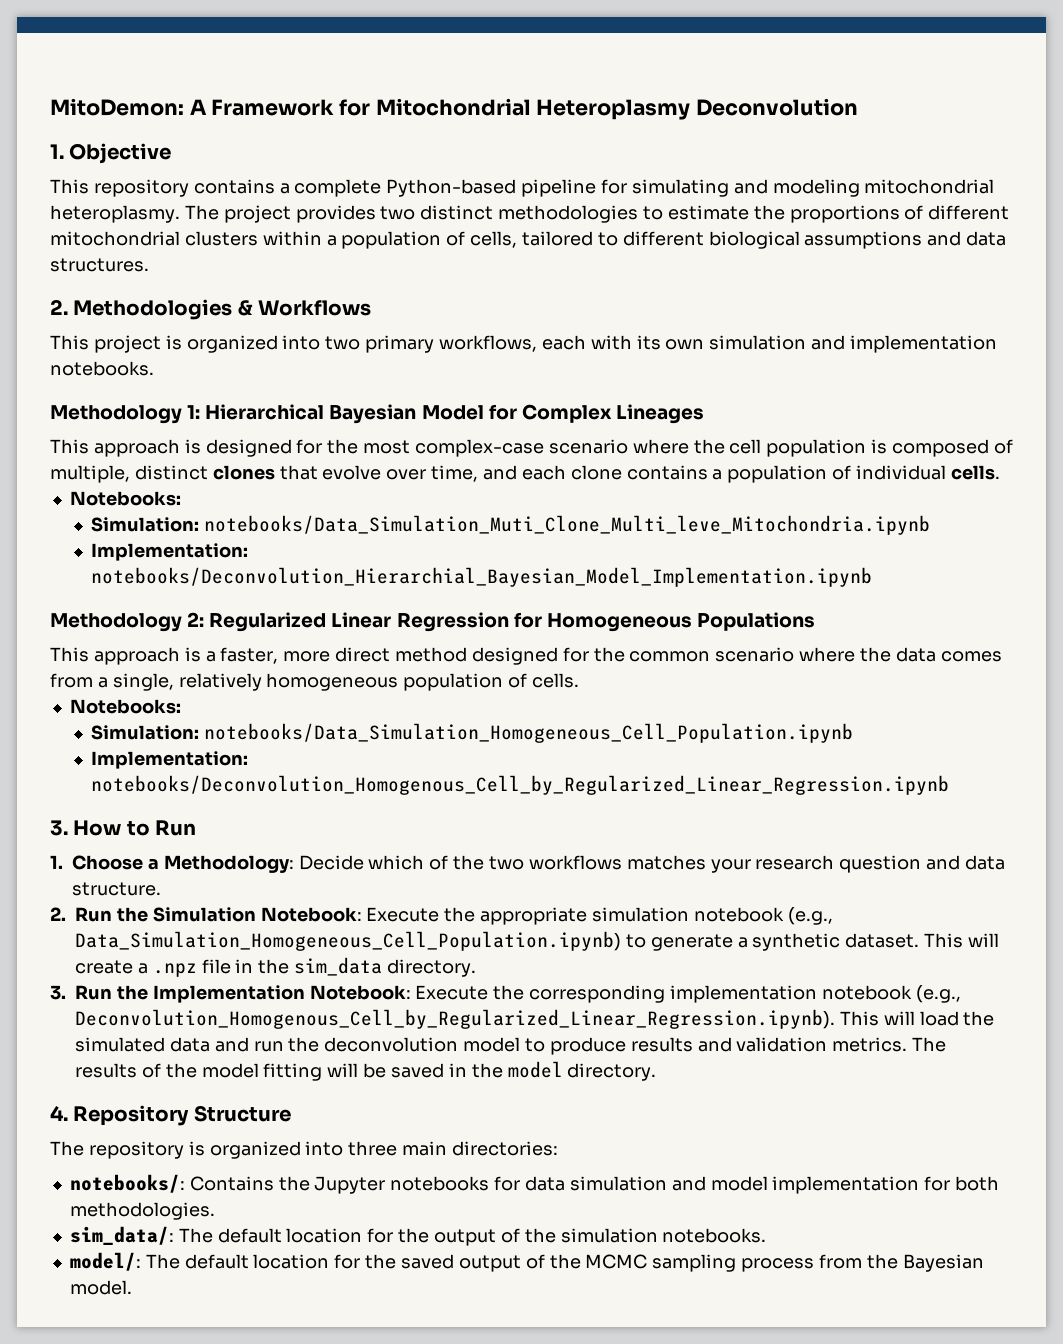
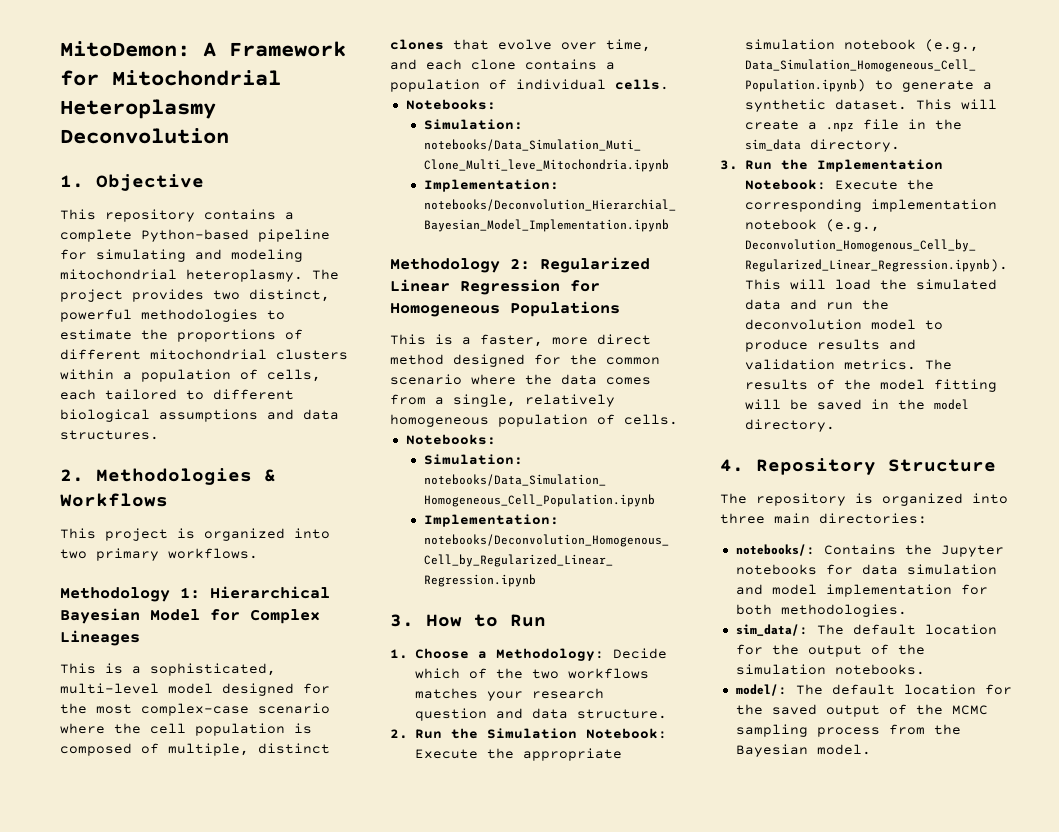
- The project provides two distinct methodologies to estimate the proportions of different mitochondrial clusters within a population of cells, tailored to different biological assumptions and data structures.
+ The project provides two distinct, powerful methodologies to estimate the proportions of different mitochondrial clusters within a population of cells, each tailored to different biological assumptions and data structures.
- This project is organized into two primary workflows, each with its own simulation and implementation notebooks.
+ This project is organized into two primary workflows.
- This approach is designed for the most complex-case scenario where the cell population is composed of multiple, distinct clones that evolve over time, and each clone contains a population of individual cells.
+ This is a sophisticated, multi-level model designed for the most complex-case scenario where the cell population is composed of multiple, distinct clones that evolve over time, and each clone contains a population of individual cells.
- This approach is a faster, more direct method designed for the common scenario where the data comes from a single, relatively homogeneous population of cells.
+ This is a faster, more direct method designed for the common scenario where the data comes from a single, relatively homogeneous population of cells.

